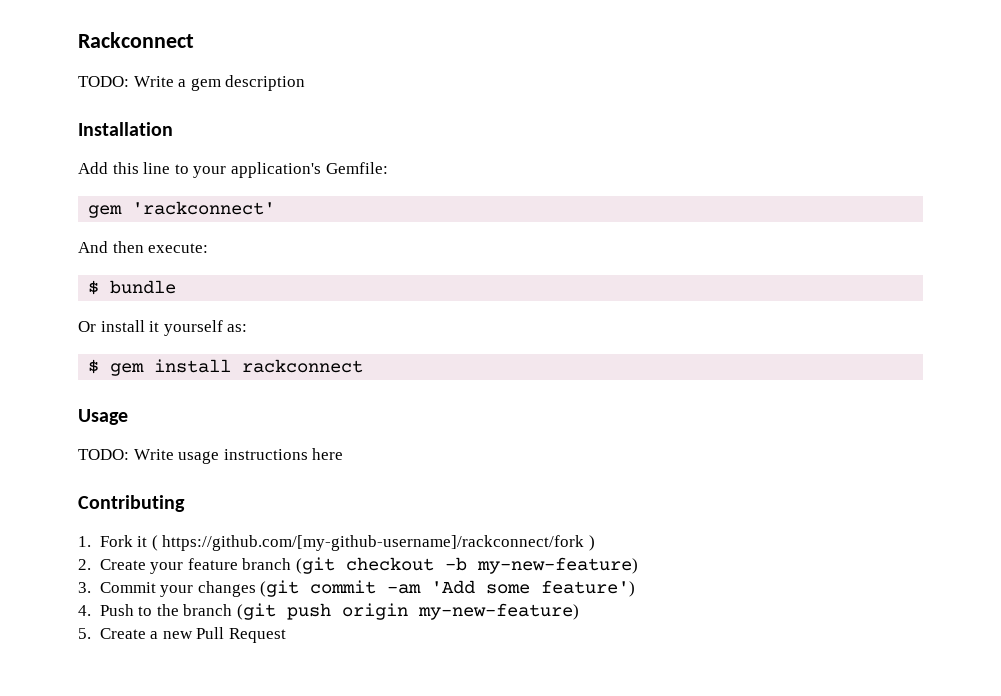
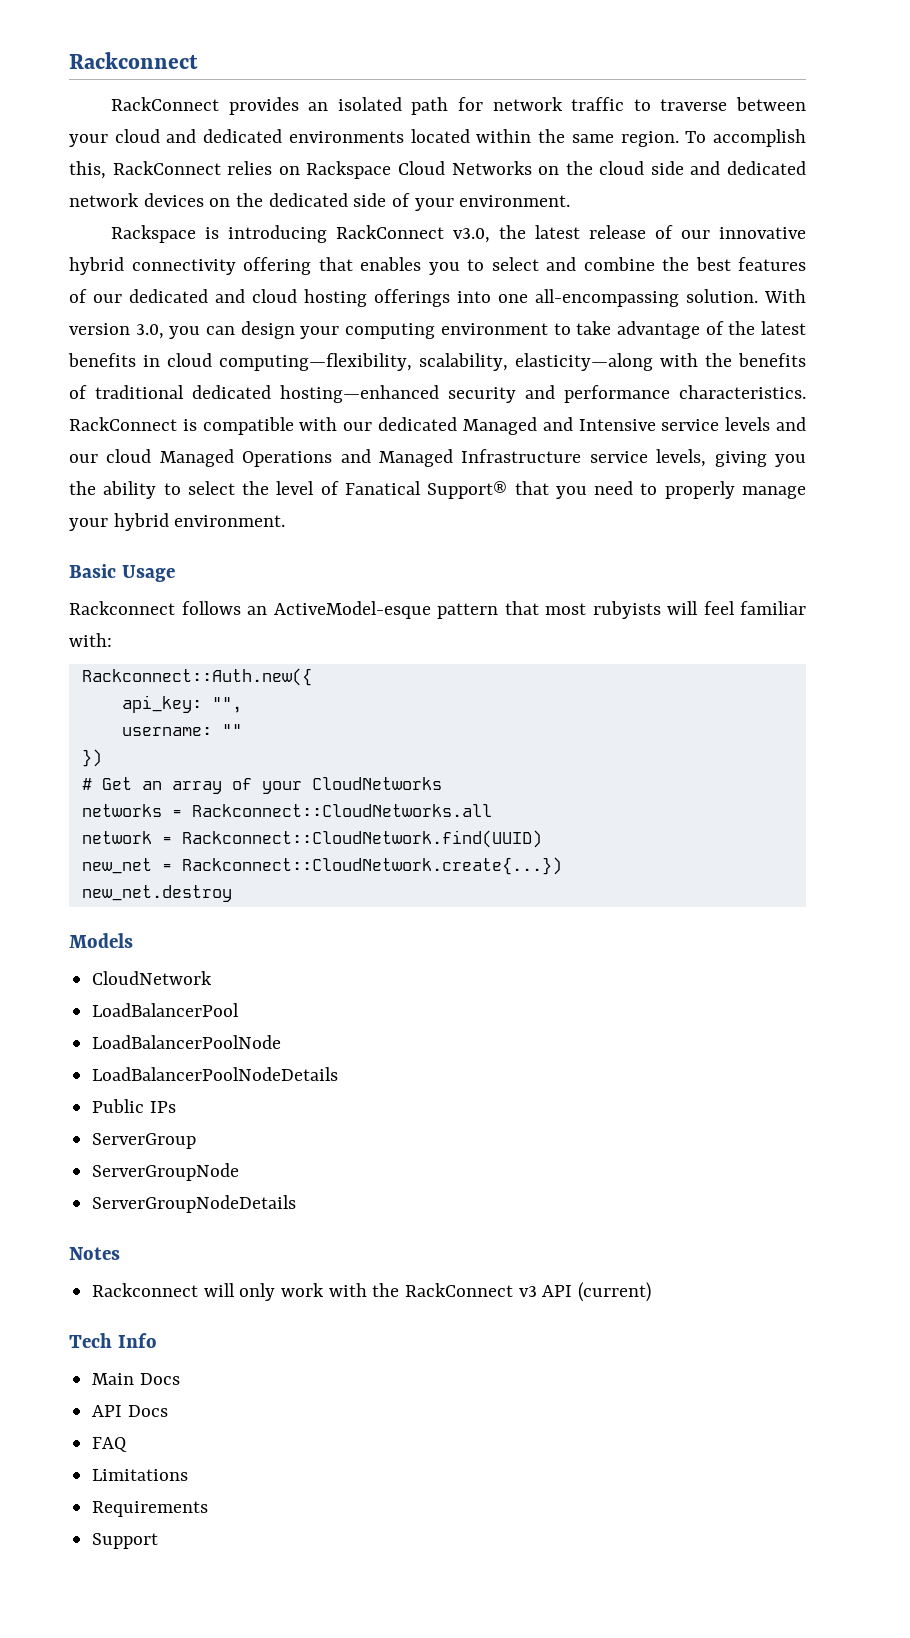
- TODO: Write a gem description
- Installation
- Add this line to your application's Gemfile:
- gem 'rackconnect'
- And then execute:
- $ bundle
- Or install it yourself as:
- $ gem install rackconnect
- Usage
- TODO: Write usage instructions here
- Contributing
- 1. Fork it ( https://github.com/[my-github-username]/rackconnect/fork )
- 2. Create your feature branch (git checkout -b my-new-feature)
- 3. Commit your changes (git commit -am 'Add some feature')
- 4. Push to the branch (git push origin my-new-feature)
- 5. Create a new Pull Request
+ RackConnect provides an isolated path for network traffic to traverse between your cloud and dedicated environments located within the same region. To accomplish this, RackConnect relies on Rackspace Cloud Networks on the cloud side and dedicated network devices on the dedicated side of your environment.
+ Rackspace is introducing RackConnect v3.0, the latest release of our innovative hybrid connectivity offering that enables you to select and combine the best features of our dedicated and cloud hosting offerings into one all-encompassing solution. With version 3.0, you can design your computing environment to take advantage of the latest benefits in cloud computing—flexibility, scalability, elasticity—along with the benefits of traditional dedicated hosting—enhanced security and performance characteristics. RackConnect is compatible with our dedicated Managed and Intensive service levels and our cloud Managed Operations and Managed Infrastructure service levels, giving you the ability to select the level of Fanatical Support® that you need to properly manage your hybrid environment.
+ Basic Usage
+ Rackconnect follows an ActiveModel-esque pattern that most rubyists will feel familiar with:
+ Rackconnect::Auth.new({
+ api_key: "",
+ username: ""
+ })
+ # Get an array of your CloudNetworks
+ networks = Rackconnect::CloudNetworks.all
+ network = Rackconnect::CloudNetwork.find(UUID)
+ new_net = Rackconnect::CloudNetwork.create{...})
+ new_net.destroy
+ Models
+ CloudNetwork
+ LoadBalancerPool
+ LoadBalancerPoolNode
+ LoadBalancerPoolNodeDetails
+ Public IPs
+ ServerGroup
+ ServerGroupNode
+ ServerGroupNodeDetails
+ Notes
+ Rackconnect will only work with the RackConnect v3 API (current)
+ Tech Info
+ Main Docs
+ API Docs
+ FAQ
+ Limitations
+ Requirements
+ Support

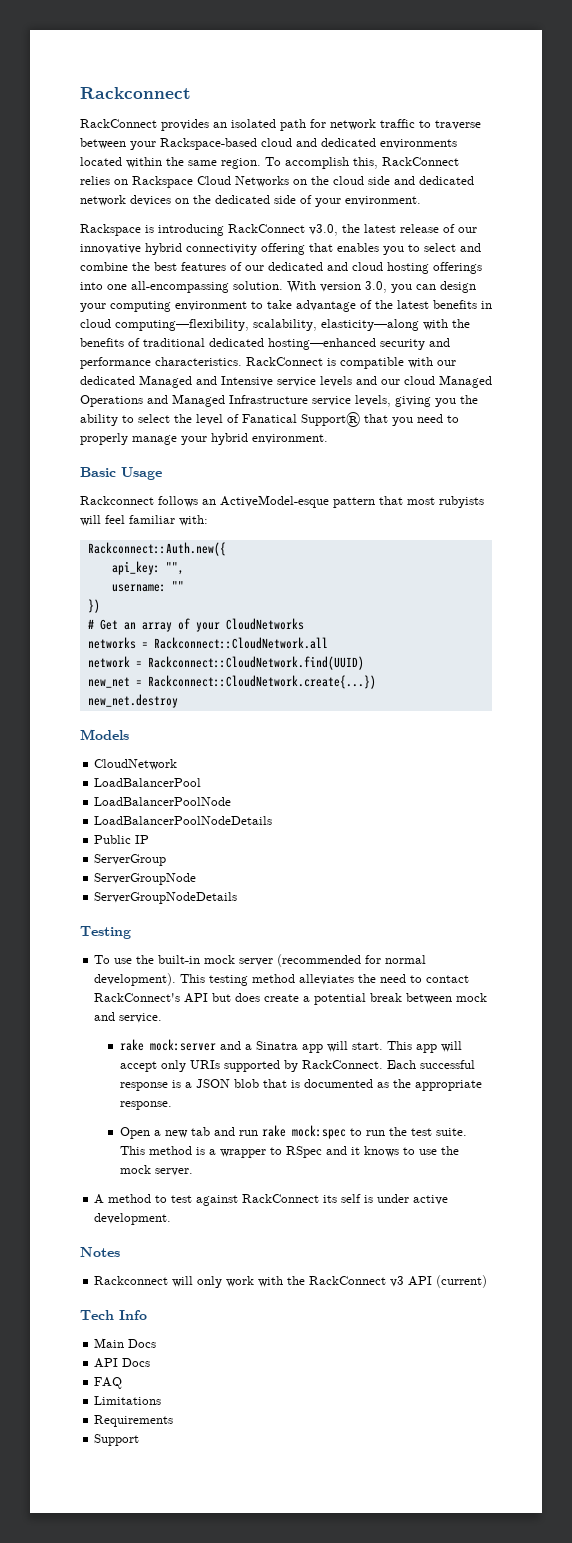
- RackConnect provides an isolated path for network traffic to traverse between your cloud and dedicated environments located within the same region.
+ RackConnect provides an isolated path for network traffic to traverse between your Rackspace-based cloud and dedicated environments located within the same region.
- networks = Rackconnect::CloudNetworks.all
+ networks = Rackconnect::CloudNetwork.all
- Public IPs
+ Public IP
+ Testing
+ To use the built-in mock server (recommended for normal development). This testing method alleviates the need to contact RackConnect's API but does create a potential break between mock and service.
+ rake mock:server and a Sinatra app will start. This app will accept only URIs supported by RackConnect. Each successful response is a JSON blob that is documented as the appropriate response.
+ Open a new tab and run rake mock:spec to run the test suite. This method is a wrapper to RSpec and it knows to use the mock server.
+ A method to test against RackConnect its self is under active development.

